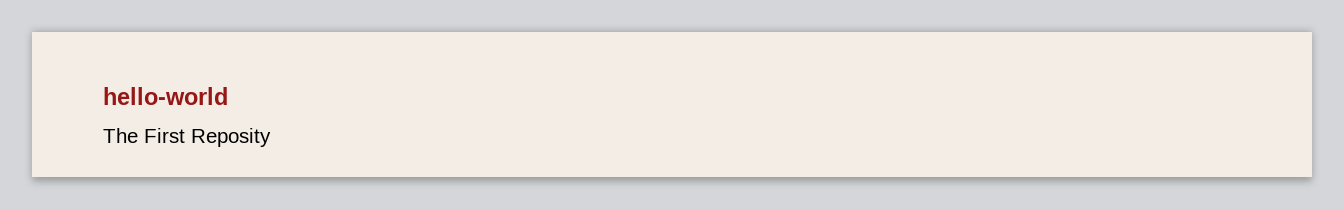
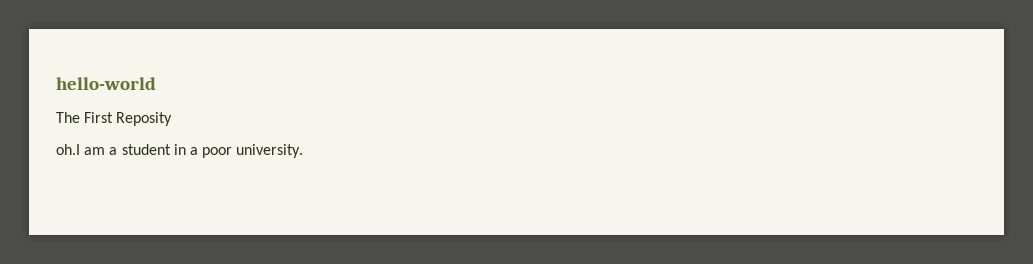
+ oh.I am a student in a poor university.

